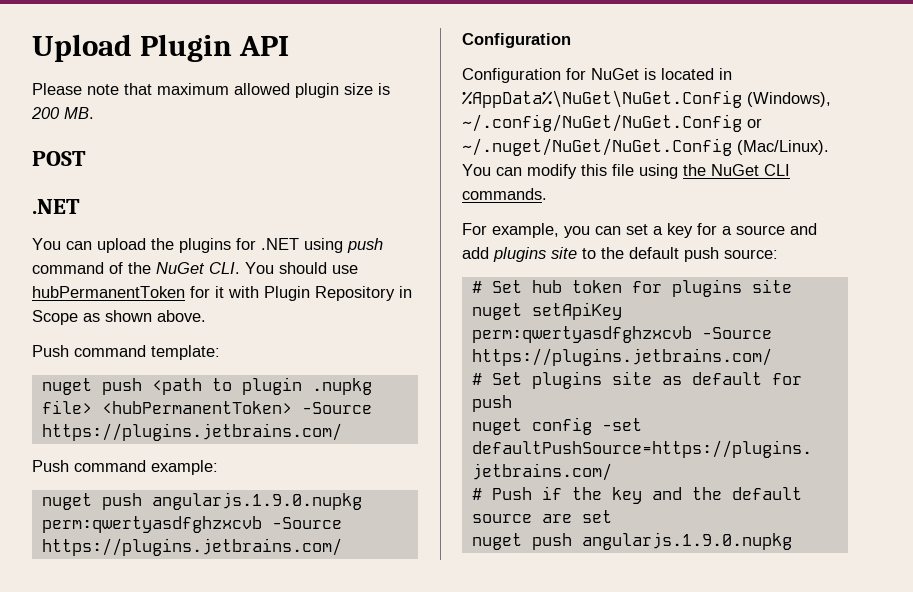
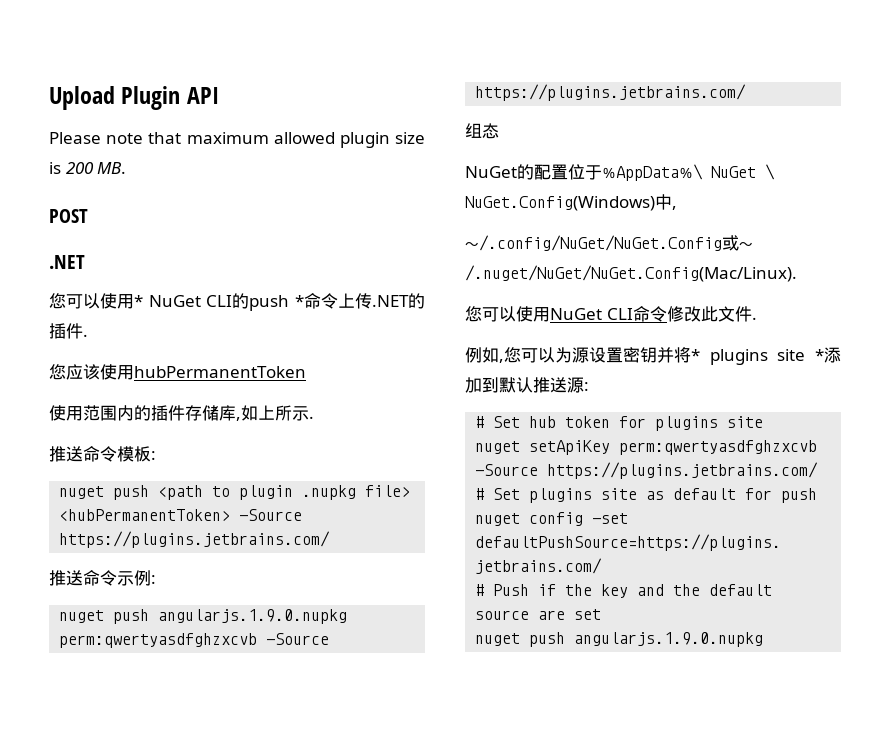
- You can upload the plugins for .NET using push command of the NuGet CLI. You should use hubPermanentToken for it with Plugin Repository in Scope as shown above.
- Push command template:
+ 您可以使用* NuGet CLI的push *命令上传.NET的插件.
+ 您应该使用hubPermanentToken
+ 使用范围内的插件存储库,如上所示.
+ 推送命令模板:
- Push command example:
+ 推送命令示例:
  nuget push angularjs.1.9.0.nupkg perm:qwertyasdfghzxcvb -Source https://plugins.jetbrains.com/
- Configuration
- Configuration for NuGet is located in %AppData%\NuGet\NuGet.Config (Windows), ~/.config/NuGet/NuGet.Config or ~/.nuget/NuGet/NuGet.Config (Mac/Linux). You can modify this file using the NuGet CLI commands.
- For example, you can set a key for a source and add plugins site to the default push source:
+ 组态
+ NuGet的配置位于％AppData％\ NuGet \ NuGet.Config(Windows)中,
+ 〜/.config/NuGet/NuGet.Config或〜/.nuget/NuGet/NuGet.Config(Mac/Linux).
+ 您可以使用NuGet CLI命令修改此文件.
+ 例如,您可以为源设置密钥并将* plugins site *添加到默认推送源:

